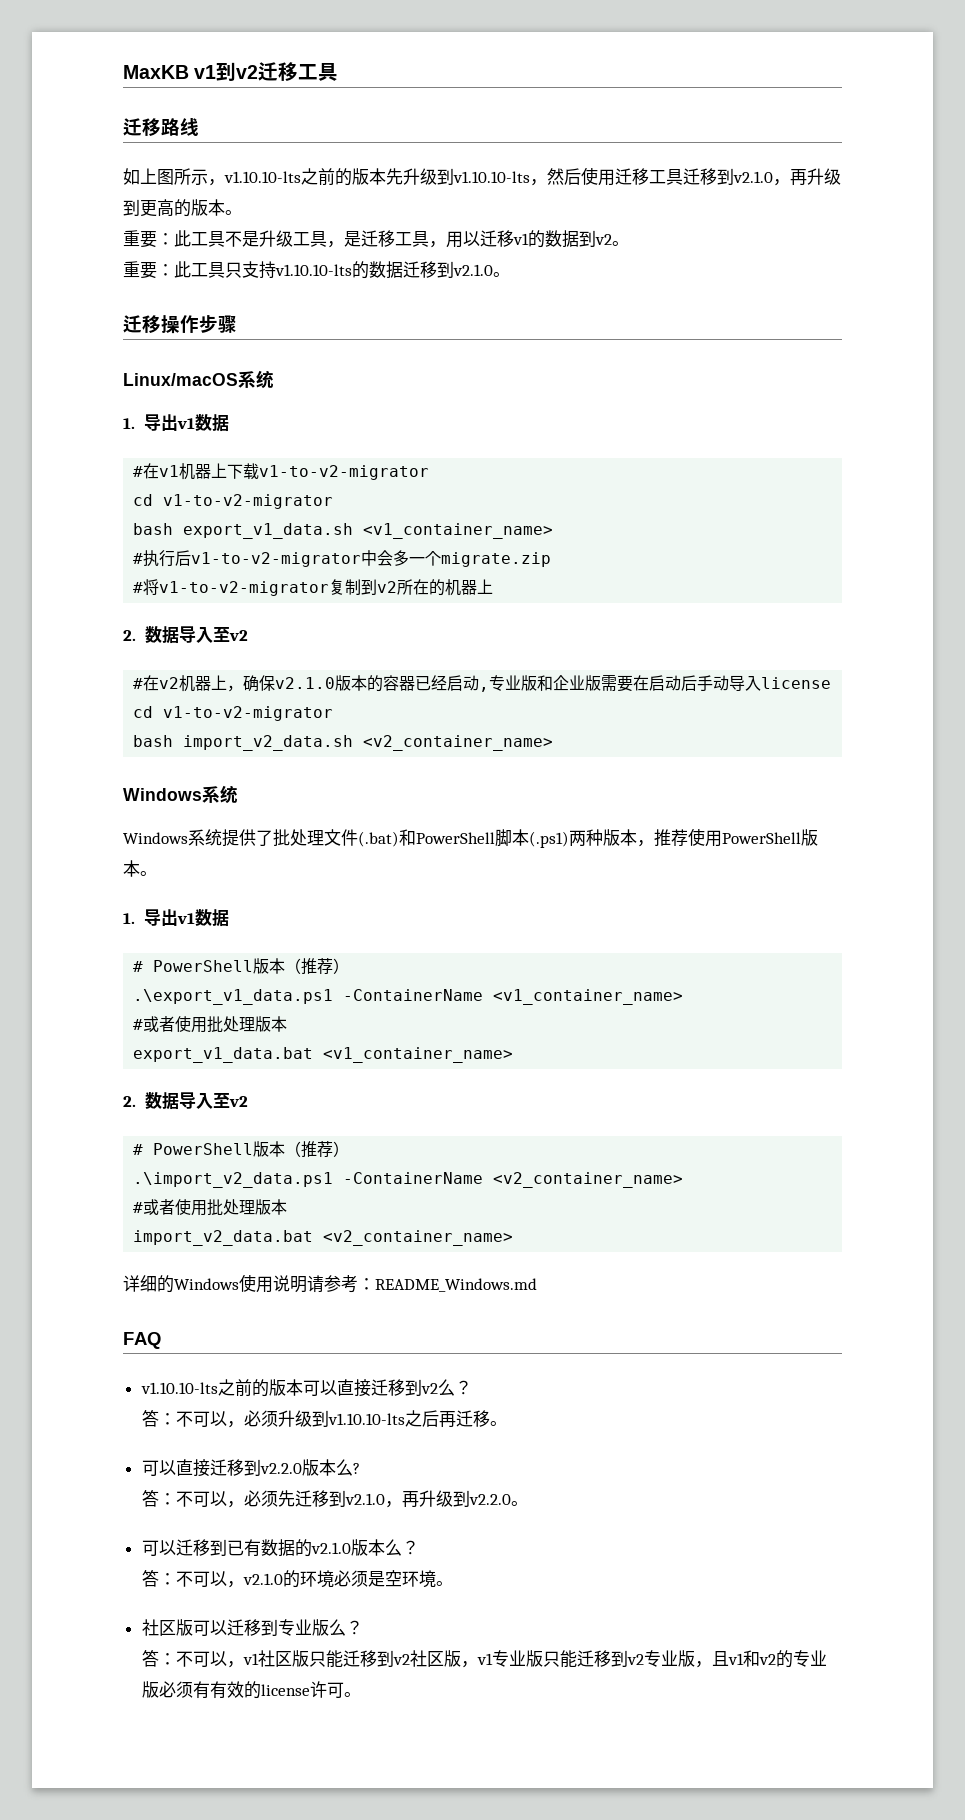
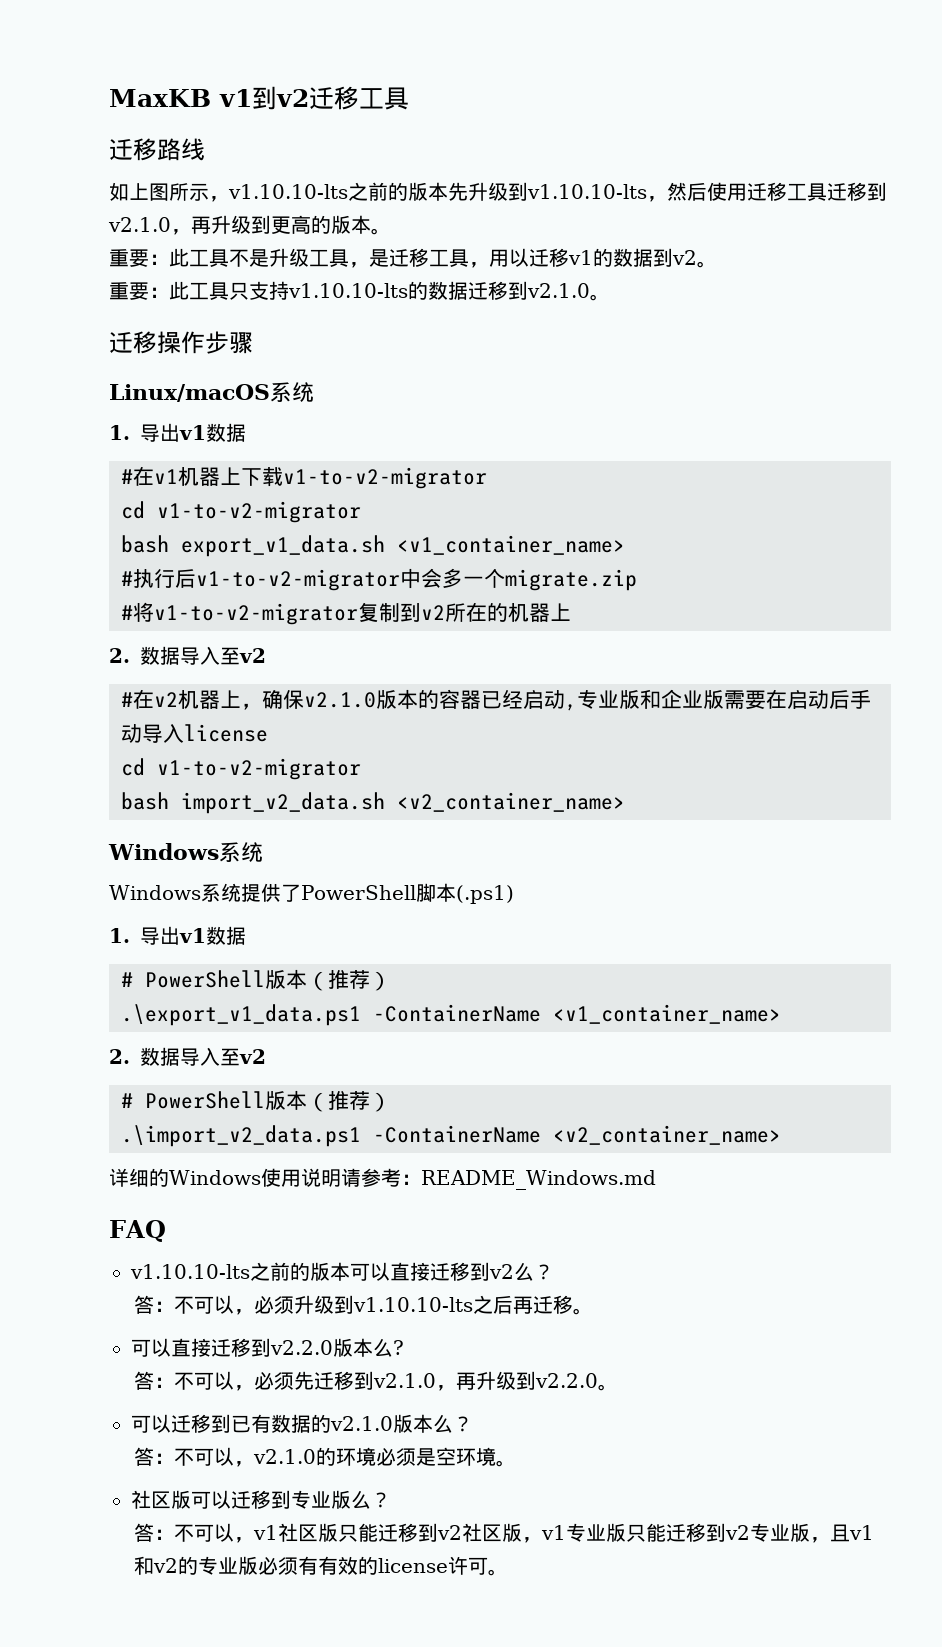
- Windows系统提供了批处理文件(.bat)和PowerShell脚本(.ps1)两种版本，推荐使用PowerShell版本。
+ Windows系统提供了PowerShell脚本(.ps1)
  .\export_v1_data.ps1 -ContainerName <v1_container_name>
- #或者使用批处理版本
- export_v1_data.bat <v1_container_name>
  .\import_v2_data.ps1 -ContainerName <v2_container_name>
- #或者使用批处理版本
- import_v2_data.bat <v2_container_name>

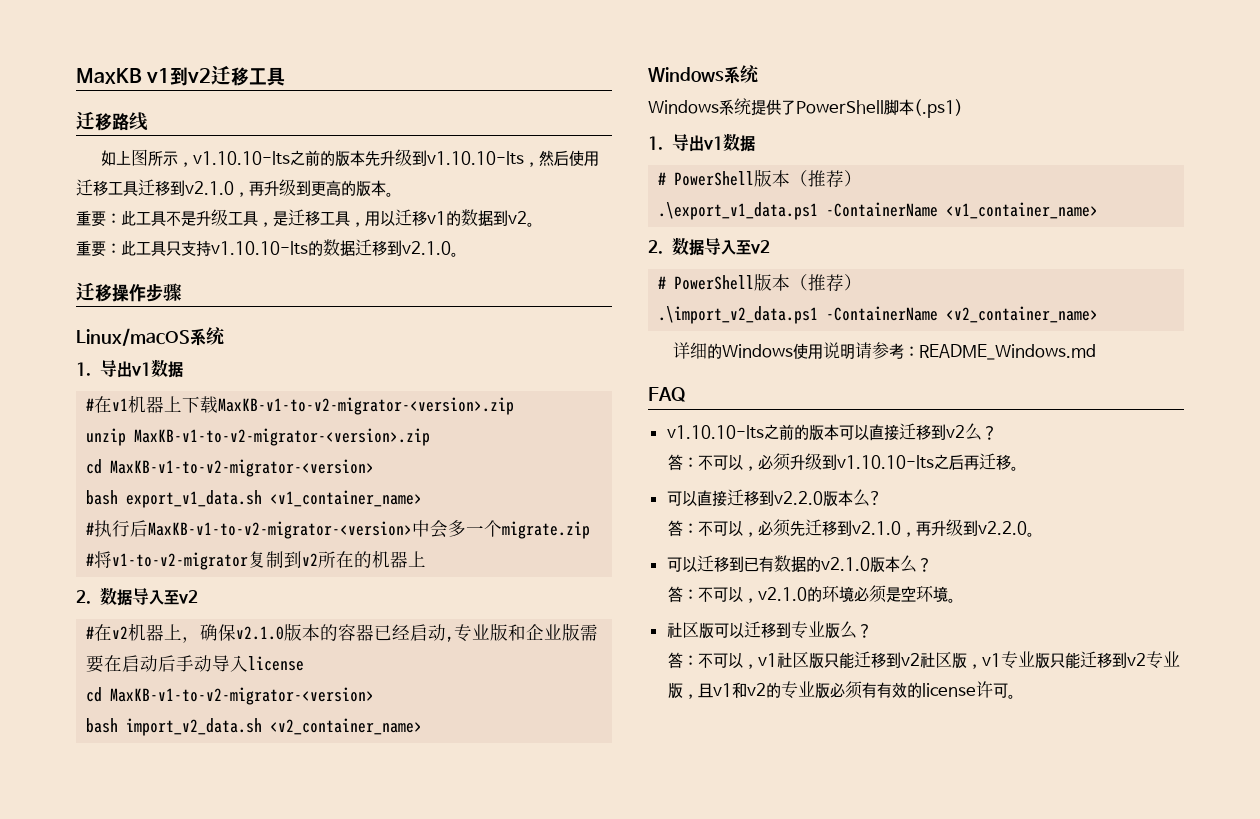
- #在v1机器上下载v1-to-v2-migrator
- cd v1-to-v2-migrator
+ #在v1机器上下载MaxKB-v1-to-v2-migrator-<version>.zip
+ unzip MaxKB-v1-to-v2-migrator-<version>.zip
+ cd MaxKB-v1-to-v2-migrator-<version>
- #执行后v1-to-v2-migrator中会多一个migrate.zip
+ #执行后MaxKB-v1-to-v2-migrator-<version>中会多一个migrate.zip
  #在v2机器上，确保v2.1.0版本的容器已经启动,专业版和企业版需要在启动后手动导入license
- cd v1-to-v2-migrator
+ cd MaxKB-v1-to-v2-migrator-<version>

